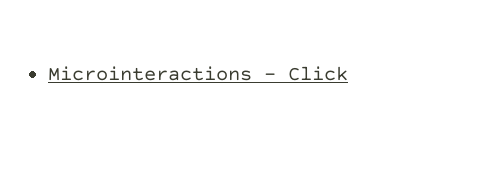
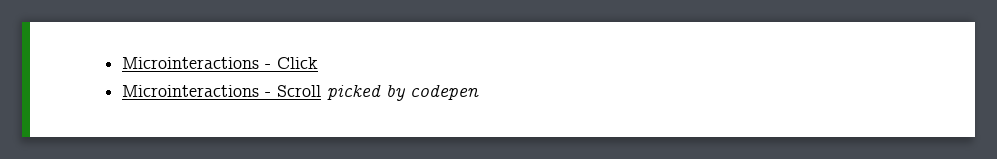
+ Microinteractions - Scroll picked by codepen

